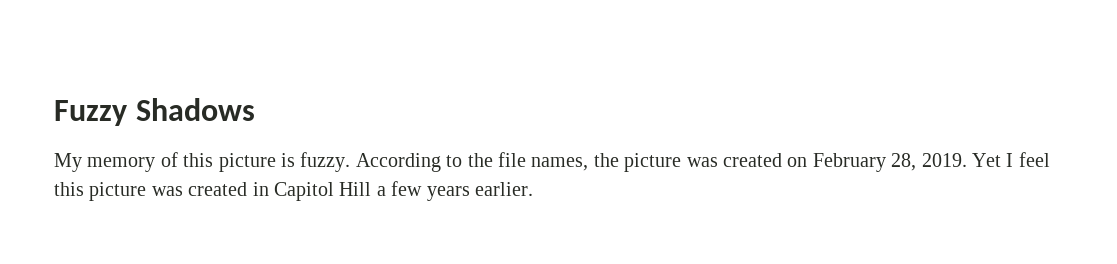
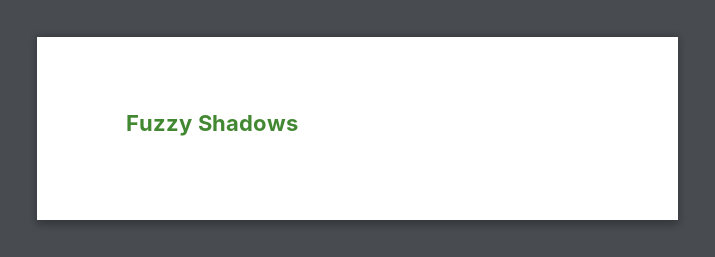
- My memory of this picture is fuzzy. According to the file names, the picture was created on February 28, 2019. Yet I feel this picture was created in Capitol Hill a few years earlier.

